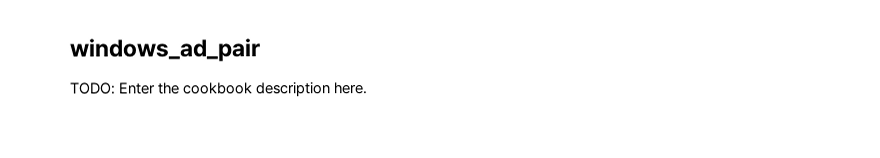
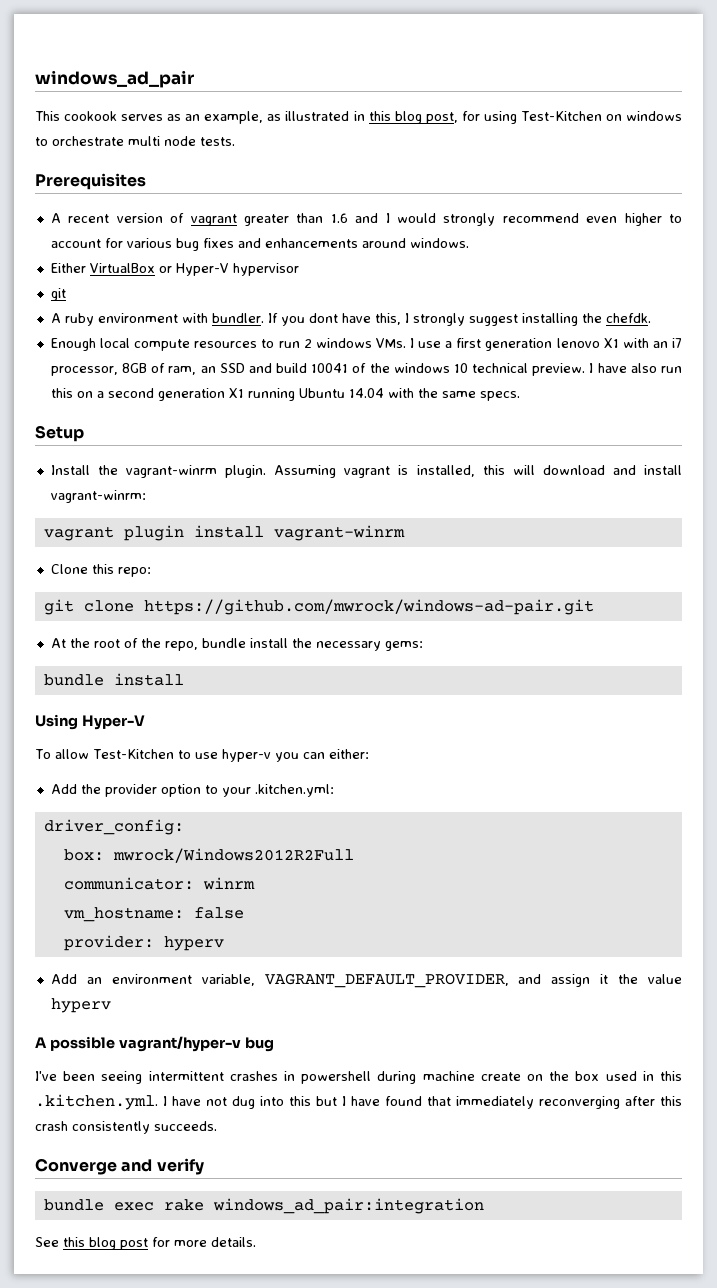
- TODO: Enter the cookbook description here.
+ This cookook serves as an example, as illustrated in this blog post, for using Test-Kitchen on windows to orchestrate multi node tests.
+ Prerequisites
+ A recent version of vagrant greater than 1.6 and I would strongly recommend even higher to account for various bug fixes and enhancements around windows.
+ Either VirtualBox or Hyper-V hypervisor
+ git
+ A ruby environment with bundler. If you dont have this, I strongly suggest installing the chefdk.
+ Enough local compute resources to run 2 windows VMs. I use a first generation lenovo X1 with an i7 processor, 8GB of ram, an SSD and build 10041 of the windows 10 technical preview. I have also run this on a second generation X1 running Ubuntu 14.04 with the same specs.
+ Setup
+ Install the vagrant-winrm plugin. Assuming vagrant is installed, this will download and install vagrant-winrm:
+ vagrant plugin install vagrant-winrm
+ Clone this repo:
+ git clone https://github.com/mwrock/windows-ad-pair.git
+ At the root of the repo, bundle install the necessary gems:
+ bundle install
+ Using Hyper-V
+ To allow Test-Kitchen to use hyper-v you can either:
+ Add the provider option to your .kitchen.yml:
+ driver_config:
+ box: mwrock/Windows2012R2Full
+ communicator: winrm
+ vm_hostname: false
+ provider: hyperv
+ Add an environment variable, VAGRANT_DEFAULT_PROVIDER, and assign it the value hyperv
+ A possible vagrant/hyper-v bug
+ I've been seeing intermittent crashes in powershell during machine create on the box used in this .kitchen.yml. I have not dug into this but I have found that immediately reconverging after this crash consistently succeeds.
+ Converge and verify
+ bundle exec rake windows_ad_pair:integration
+ See this blog post for more details.

